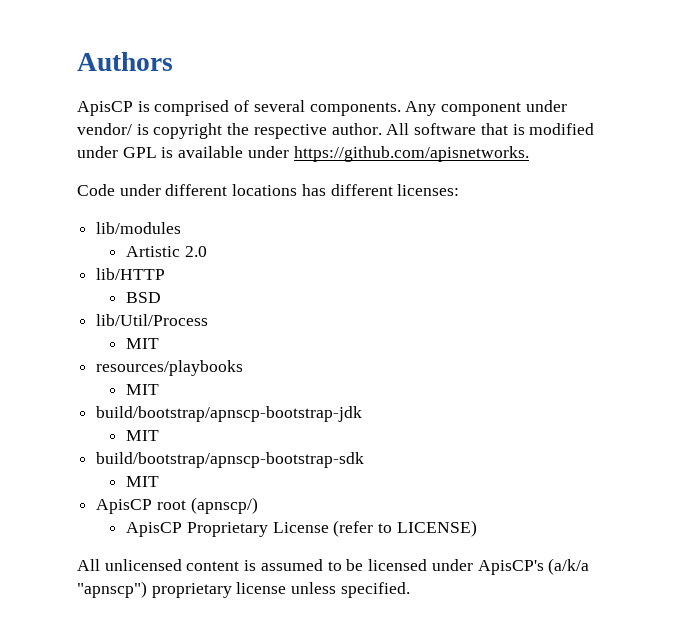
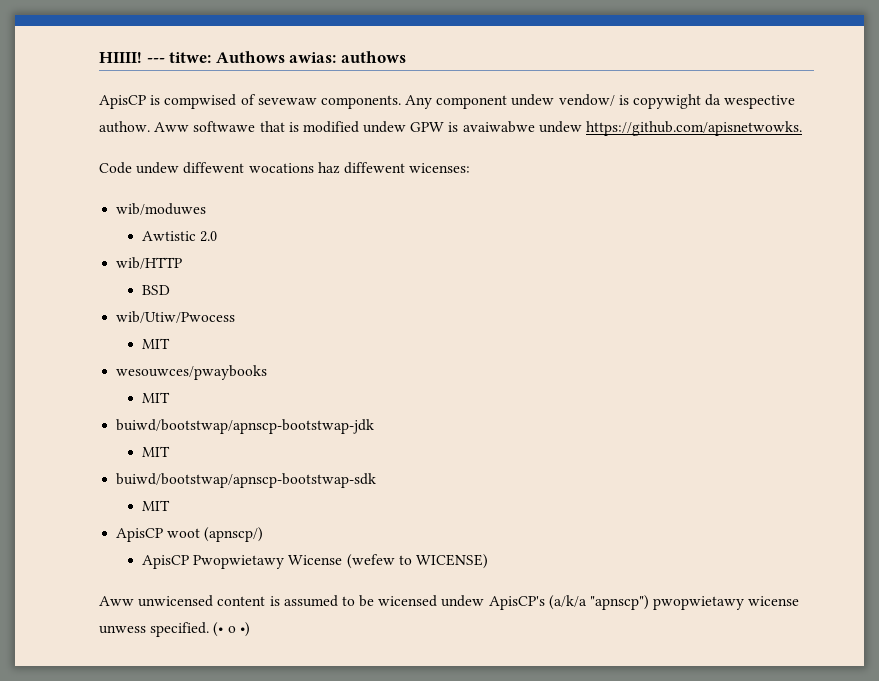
- Authors
- ApisCP is comprised of several components. Any component under vendor/ is copyright the respective author. All software that is modified under GPL is available under https://github.com/apisnetworks.
- Code under different locations has different licenses:
- lib/modules
- Artistic 2.0
+ HIIII! --- titwe: Authows awias: authows
+ ApisCP is compwised of sevewaw components. Any component undew vendow/ is copywight da wespective authow. Aww softwawe that is modified undew GPW is avaiwabwe undew https://github.com/apisnetwowks.
+ Code undew diffewent wocations haz diffewent wicenses:
+ wib/moduwes
+ Awtistic 2.0
- lib/HTTP
+ wib/HTTP
- lib/Util/Process
+ wib/Utiw/Pwocess
  MIT
- resources/playbooks
+ wesouwces/pwaybooks
  MIT
- build/bootstrap/apnscp-bootstrap-jdk
+ buiwd/bootstwap/apnscp-bootstwap-jdk
  MIT
- build/bootstrap/apnscp-bootstrap-sdk
+ buiwd/bootstwap/apnscp-bootstwap-sdk
- ApisCP root (apnscp/)
+ ApisCP woot (apnscp/)
- ApisCP Proprietary License (refer to LICENSE)
- All unlicensed content is assumed to be licensed under ApisCP's (a/k/a "apnscp") proprietary license unless specified.
+ ApisCP Pwopwietawy Wicense (wefew to WICENSE)
+ Aww unwicensed content is assumed to be wicensed undew ApisCP's (a/k/a "apnscp") pwopwietawy wicense unwess specified. (• o •)

